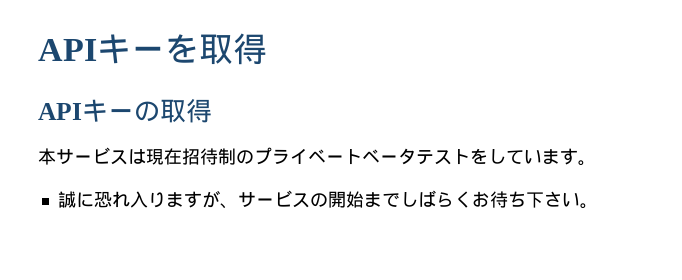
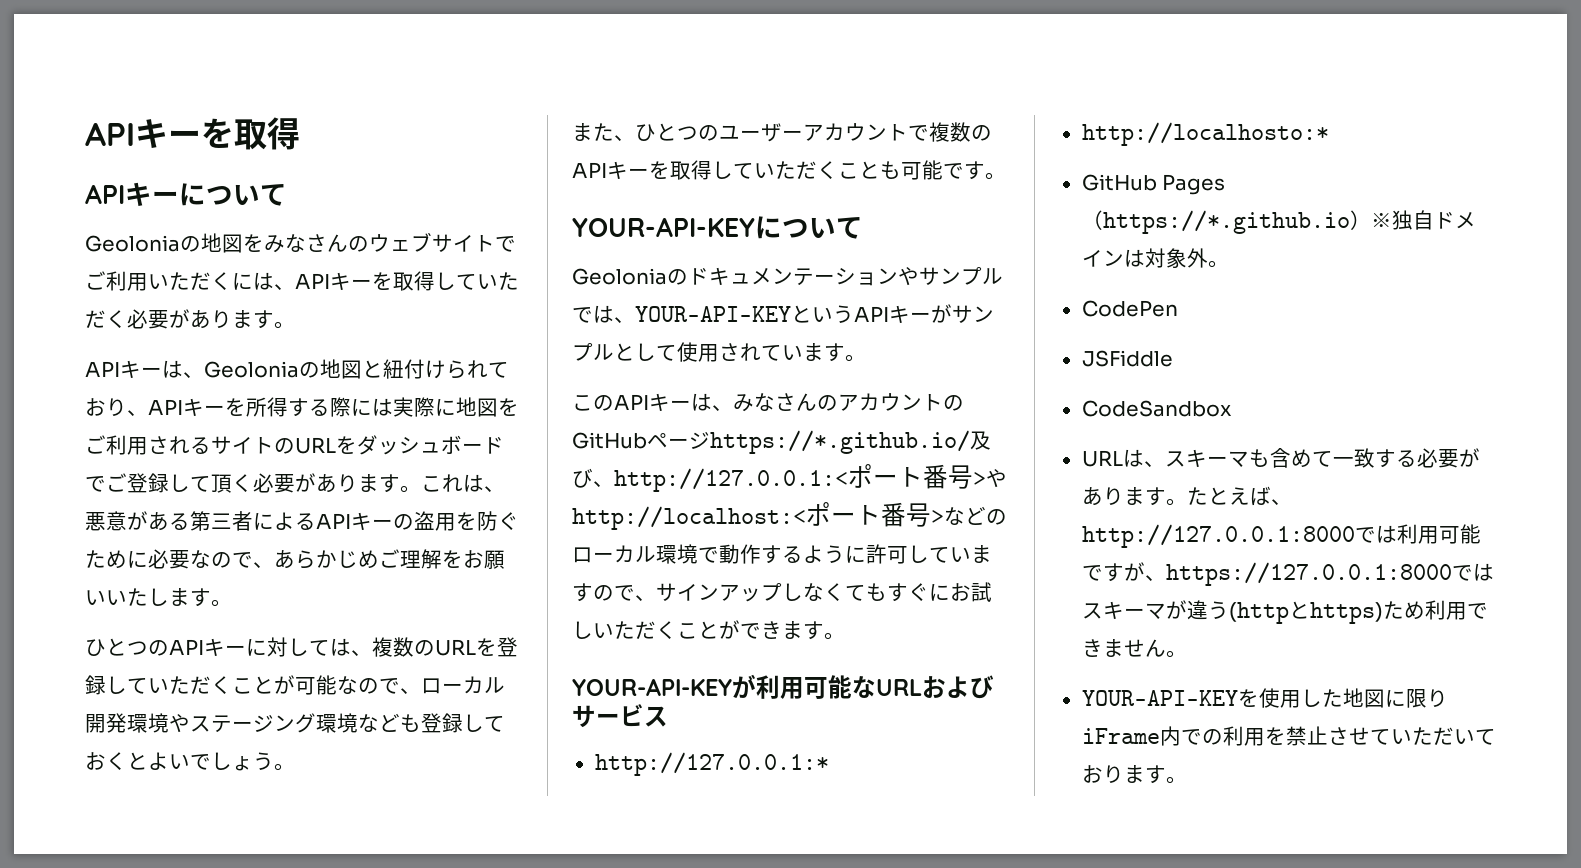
- APIキーの取得
- 本サービスは現在招待制のプライベートベータテストをしています。
- 誠に恐れ入りますが、サービスの開始までしばらくお待ち下さい。
+ APIキーについて
+ Geoloniaの地図をみなさんのウェブサイトでご利用いただくには、APIキーを取得していただく必要があります。
+ APIキーは、Geoloniaの地図と紐付けられており、APIキーを所得する際には実際に地図をご利用されるサイトのURLをダッシュボードでご登録して頂く必要があります。これは、悪意がある第三者によるAPIキーの盗用を防ぐために必要なので、あらかじめご理解をお願いいたします。
+ ひとつのAPIキーに対しては、複数のURLを登録していただくことが可能なので、ローカル開発環境やステージング環境なども登録しておくとよいでしょう。
+ また、ひとつのユーザーアカウントで複数のAPIキーを取得していただくことも可能です。
+ YOUR-API-KEYについて
+ Geoloniaのドキュメンテーションやサンプルでは、YOUR-API-KEYというAPIキーがサンプルとして使用されています。
+ このAPIキーは、みなさんのアカウントのGitHubページhttps://*.github.io/及び、http://127.0.0.1:<ポート番号>やhttp://localhost:<ポート番号>などのローカル環境で動作するように許可していますので、サインアップしなくてもすぐにお試しいただくことができます。
+ YOUR-API-KEYが利用可能なURLおよびサービス
+ http://127.0.0.1:*
+ http://localhosto:*
+ GitHub Pages（https://*.github.io）※独自ドメインは対象外。
+ CodePen
+ JSFiddle
+ CodeSandbox
+ URLは、スキーマも含めて一致する必要があります。たとえば、http://127.0.0.1:8000では利用可能ですが、https://127.0.0.1:8000ではスキーマが違う(httpとhttps)ため利用できません。
+ YOUR-API-KEYを使用した地図に限りiFrame内での利用を禁止させていただいております。

